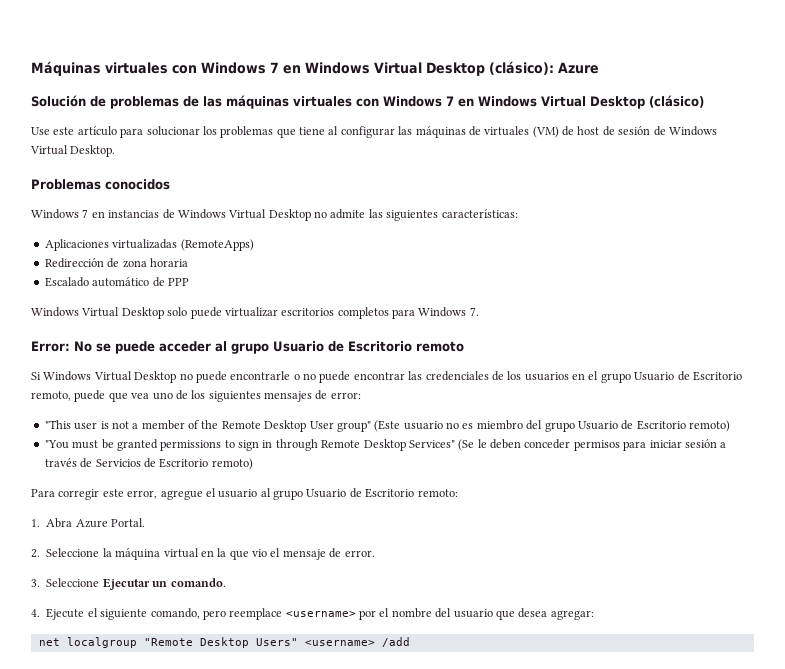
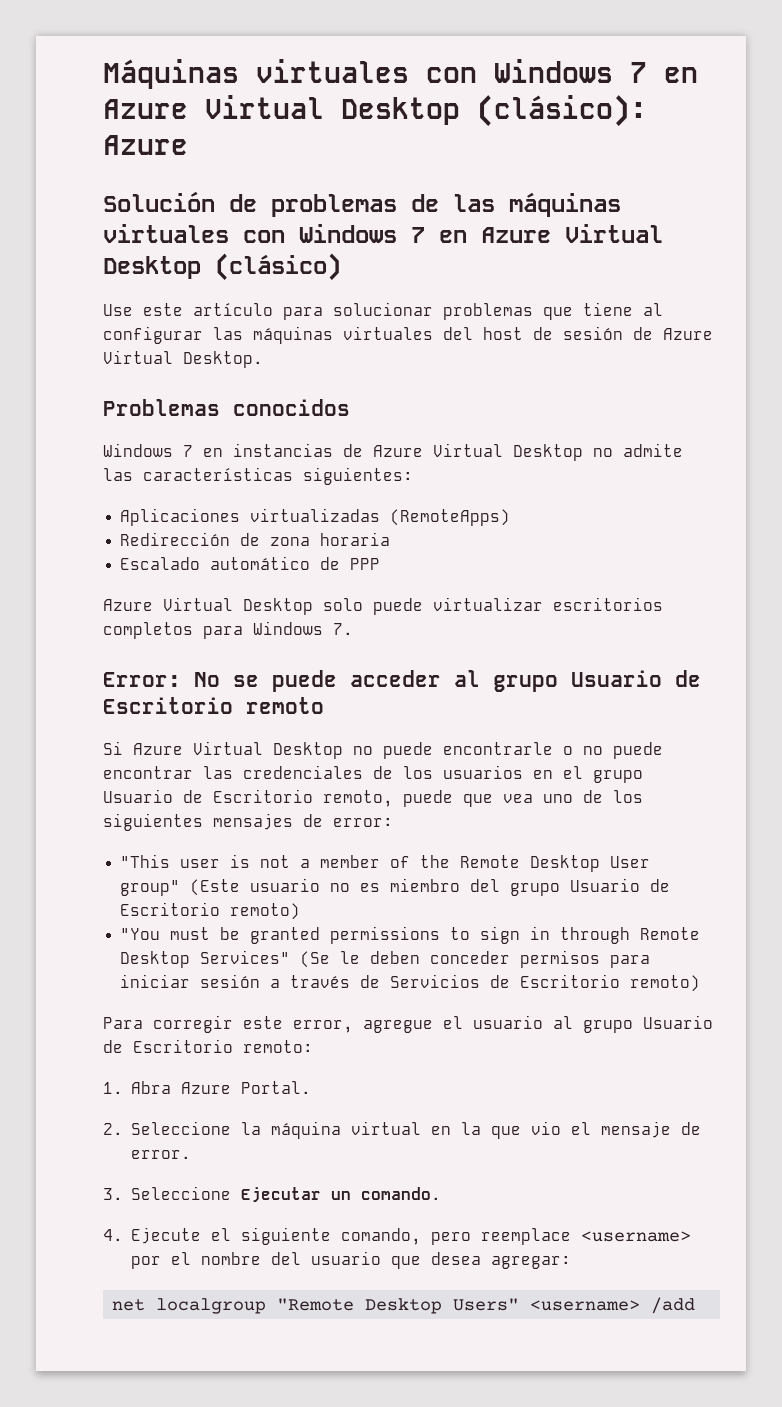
- Máquinas virtuales con Windows 7 en Windows Virtual Desktop (clásico): Azure
+ Máquinas virtuales con Windows 7 en Azure Virtual Desktop (clásico): Azure
- Solución de problemas de las máquinas virtuales con Windows 7 en Windows Virtual Desktop (clásico)
+ Solución de problemas de las máquinas virtuales con Windows 7 en Azure Virtual Desktop (clásico)
- Use este artículo para solucionar los problemas que tiene al configurar las máquinas de virtuales (VM) de host de sesión de Windows Virtual Desktop.
+ Use este artículo para solucionar problemas que tiene al configurar las máquinas virtuales del host de sesión de Azure Virtual Desktop.
- Windows 7 en instancias de Windows Virtual Desktop no admite las siguientes características:
+ Windows 7 en instancias de Azure Virtual Desktop no admite las características siguientes:
- Windows Virtual Desktop solo puede virtualizar escritorios completos para Windows 7.
+ Azure Virtual Desktop solo puede virtualizar escritorios completos para Windows 7.
- Si Windows Virtual Desktop no puede encontrarle o no puede encontrar las credenciales de los usuarios en el grupo Usuario de Escritorio remoto, puede que vea uno de los siguientes mensajes de error:
+ Si Azure Virtual Desktop no puede encontrarle o no puede encontrar las credenciales de los usuarios en el grupo Usuario de Escritorio remoto, puede que vea uno de los siguientes mensajes de error:

